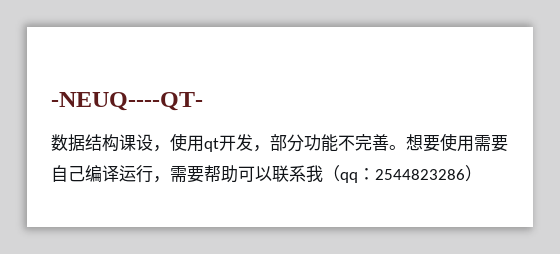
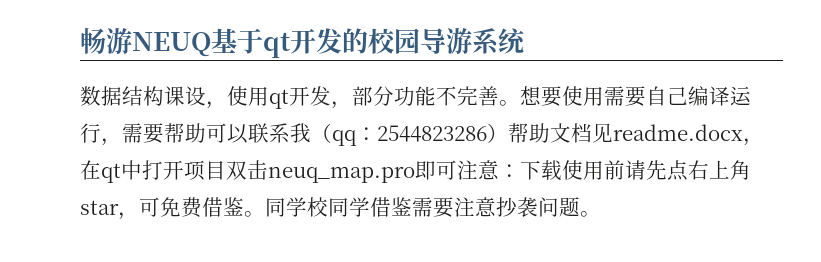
- -NEUQ----QT-
+ 畅游NEUQ基于qt开发的校园导游系统
- 想要使用需要自己编译运行，需要帮助可以联系我（qq：2544823286）
+ 想要使用需要自己编译运行，需要帮助可以联系我（qq：2544823286）帮助文档见readme.docx，在qt中打开项目双击neuq_map.pro即可注意：下载使用前请先点右上角star，可免费借鉴。同学校同学借鉴需要注意抄袭问题。

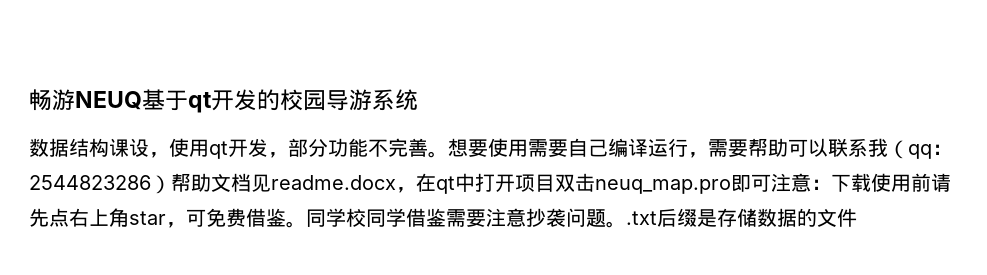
- 同学校同学借鉴需要注意抄袭问题。
+ 同学校同学借鉴需要注意抄袭问题。.txt后缀是存储数据的文件

